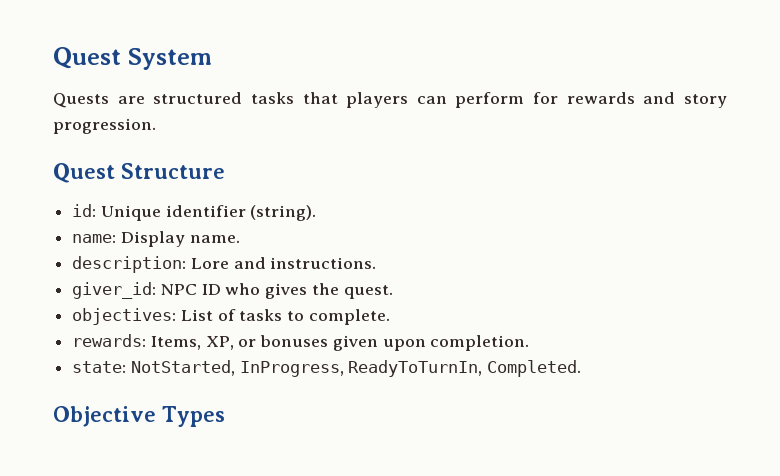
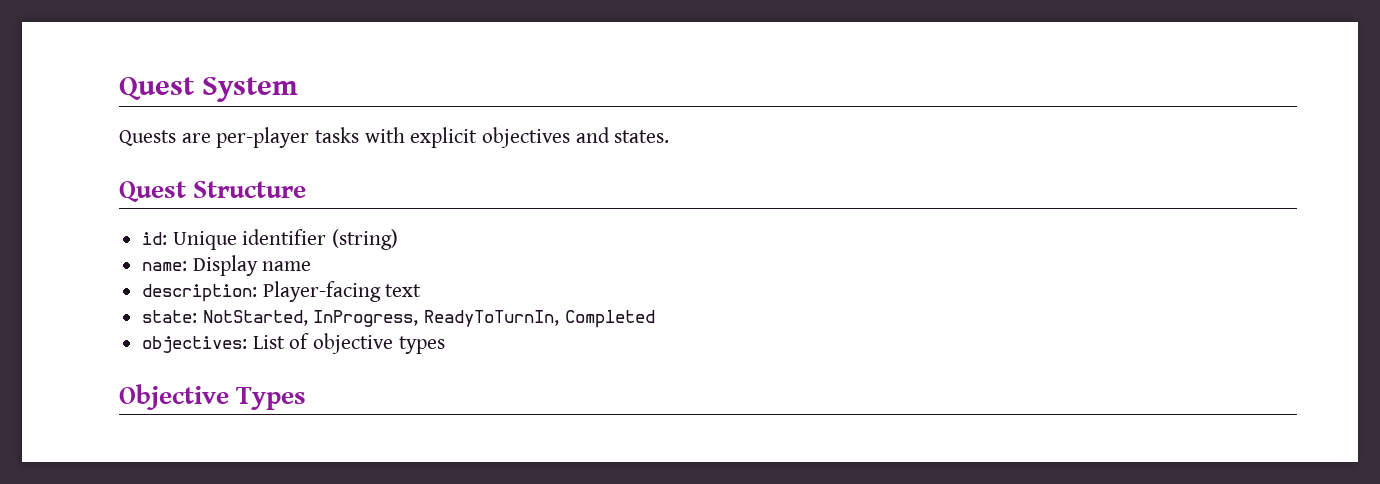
- Quests are structured tasks that players can perform for rewards and story progression.
+ Quests are per-player tasks with explicit objectives and states.
- id: Unique identifier (string).
+ id: Unique identifier (string)
- name: Display name.
+ name: Display name
- description: Lore and instructions.
- giver_id: NPC ID who gives the quest.
- objectives: List of tasks to complete.
- rewards: Items, XP, or bonuses given upon completion.
- state: NotStarted, InProgress, ReadyToTurnIn, Completed.
+ description: Player-facing text
+ state: NotStarted, InProgress, ReadyToTurnIn, Completed
+ objectives: List of objective types

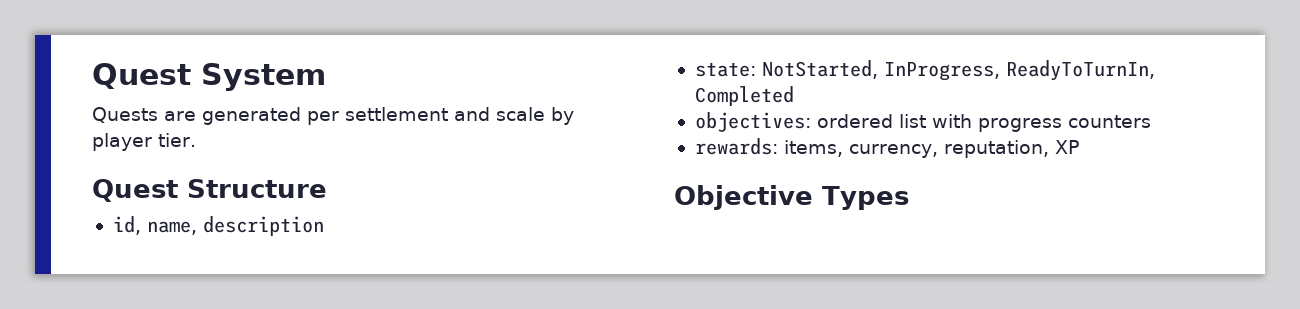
- Quests are per-player tasks with explicit objectives and states.
+ Quests are generated per settlement and scale by player tier.
  Quest Structure
- id: Unique identifier (string)
- name: Display name
- description: Player-facing text
+ id, name, description
- objectives: List of objective types
+ objectives: ordered list with progress counters
+ rewards: items, currency, reputation, XP

